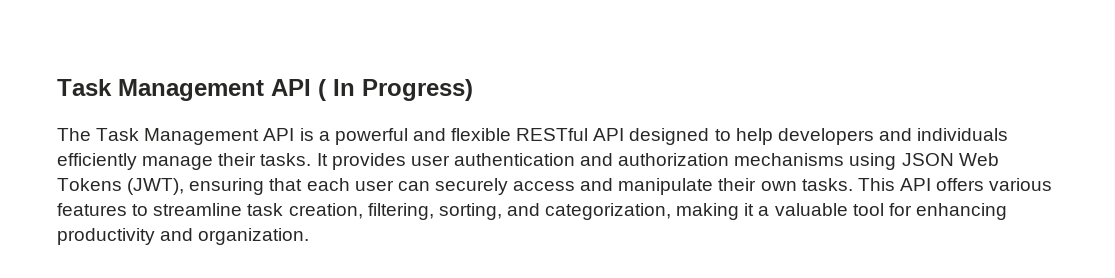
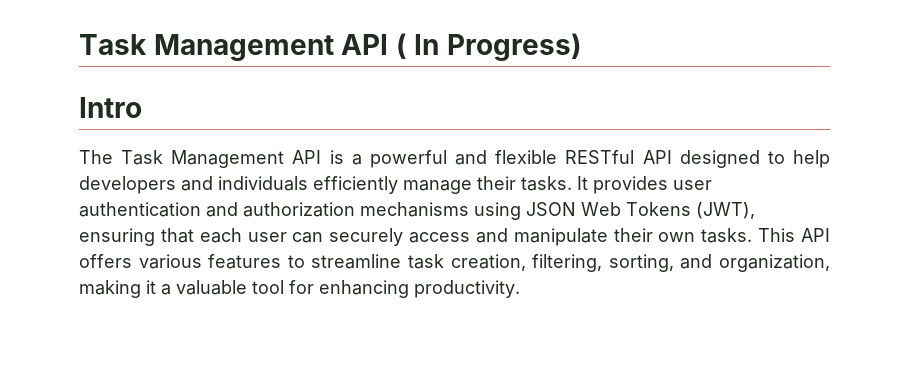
+ Intro
- This API offers various features to streamline task creation, filtering, sorting, and categorization, making it a valuable tool for enhancing productivity and organization.
+ This API offers various features to streamline task creation, filtering, sorting, and organization, making it a valuable tool for enhancing productivity.

